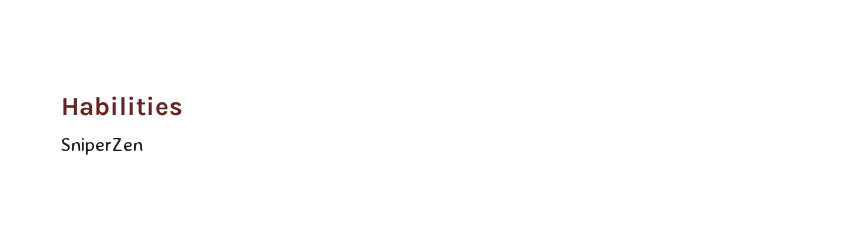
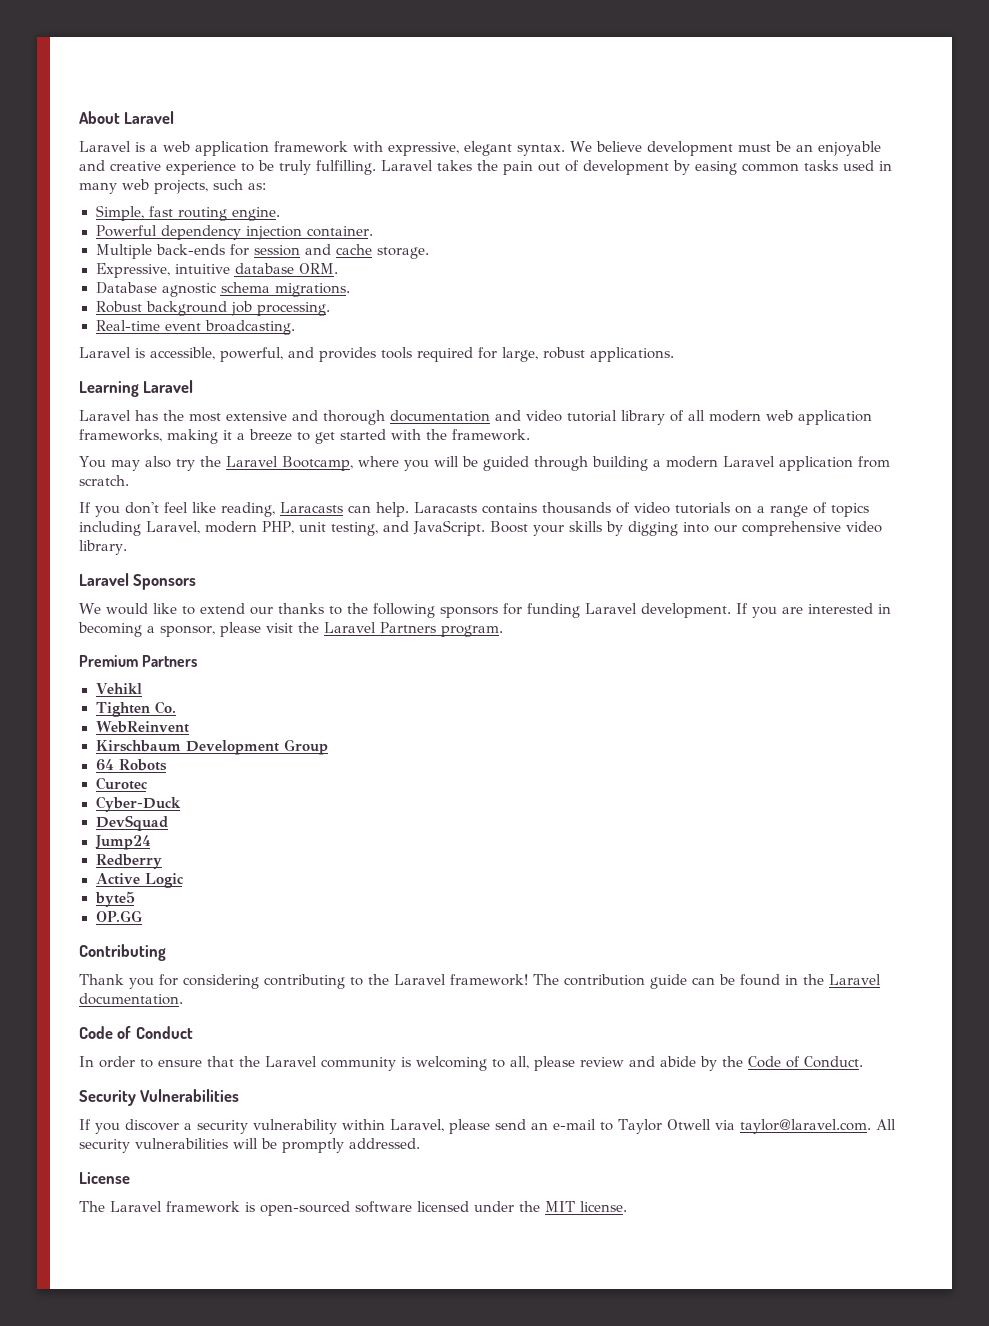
- Habilities
- SniperZen
+ About Laravel
+ Laravel is a web application framework with expressive, elegant syntax. We believe development must be an enjoyable and creative experience to be truly fulfilling. Laravel takes the pain out of development by easing common tasks used in many web projects, such as:
+ Simple, fast routing engine.
+ Powerful dependency injection container.
+ Multiple back-ends for session and cache storage.
+ Expressive, intuitive database ORM.
+ Database agnostic schema migrations.
+ Robust background job processing.
+ Real-time event broadcasting.
+ Laravel is accessible, powerful, and provides tools required for large, robust applications.
+ Learning Laravel
+ Laravel has the most extensive and thorough documentation and video tutorial library of all modern web application frameworks, making it a breeze to get started with the framework.
+ You may also try the Laravel Bootcamp, where you will be guided through building a modern Laravel application from scratch.
+ If you don't feel like reading, Laracasts can help. Laracasts contains thousands of video tutorials on a range of topics including Laravel, modern PHP, unit testing, and JavaScript. Boost your skills by digging into our comprehensive video library.
+ Laravel Sponsors
+ We would like to extend our thanks to the following sponsors for funding Laravel development. If you are interested in becoming a sponsor, please visit the Laravel Partners program.
+ Premium Partners
+ Vehikl
+ Tighten Co.
+ WebReinvent
+ Kirschbaum Development Group
+ 64 Robots
+ Curotec
+ Cyber-Duck
+ DevSquad
+ Jump24
+ Redberry
+ Active Logic
+ byte5
+ OP.GG
+ Contributing
+ Thank you for considering contributing to the Laravel framework! The contribution guide can be found in the Laravel documentation.
+ Code of Conduct
+ In order to ensure that the Laravel community is welcoming to all, please review and abide by the Code of Conduct.
+ Security Vulnerabilities
+ If you discover a security vulnerability within Laravel, please send an e-mail to Taylor Otwell via taylor@laravel.com. All security vulnerabilities will be promptly addressed.
+ License
+ The Laravel framework is open-sourced software licensed under the MIT license.

